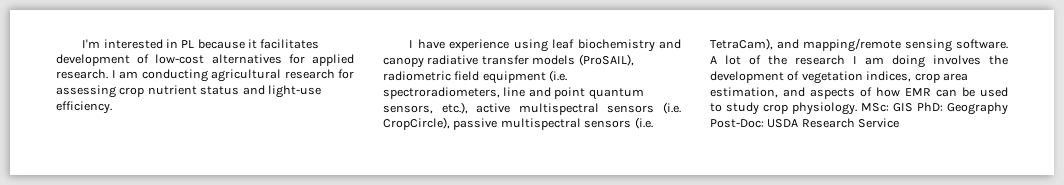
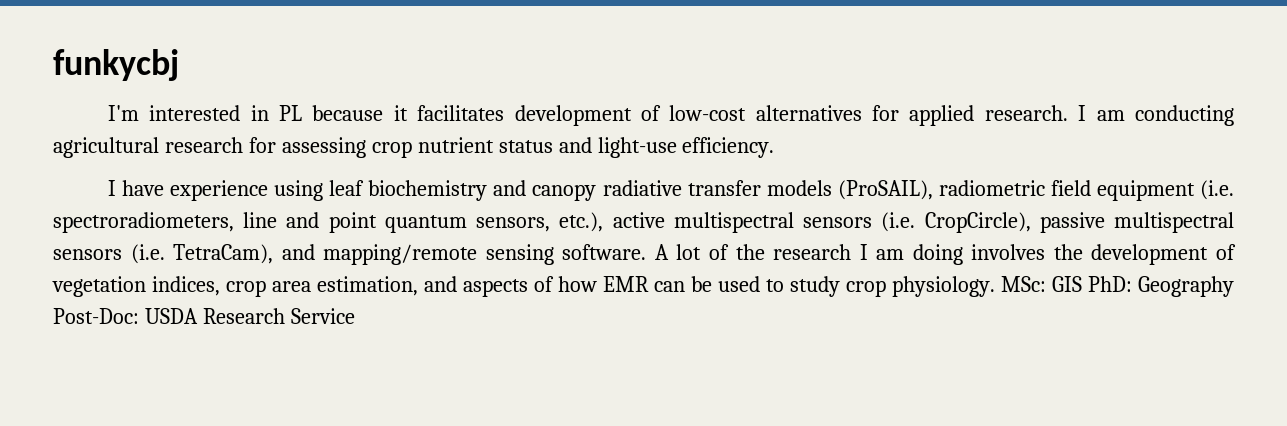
+ funkycbj

